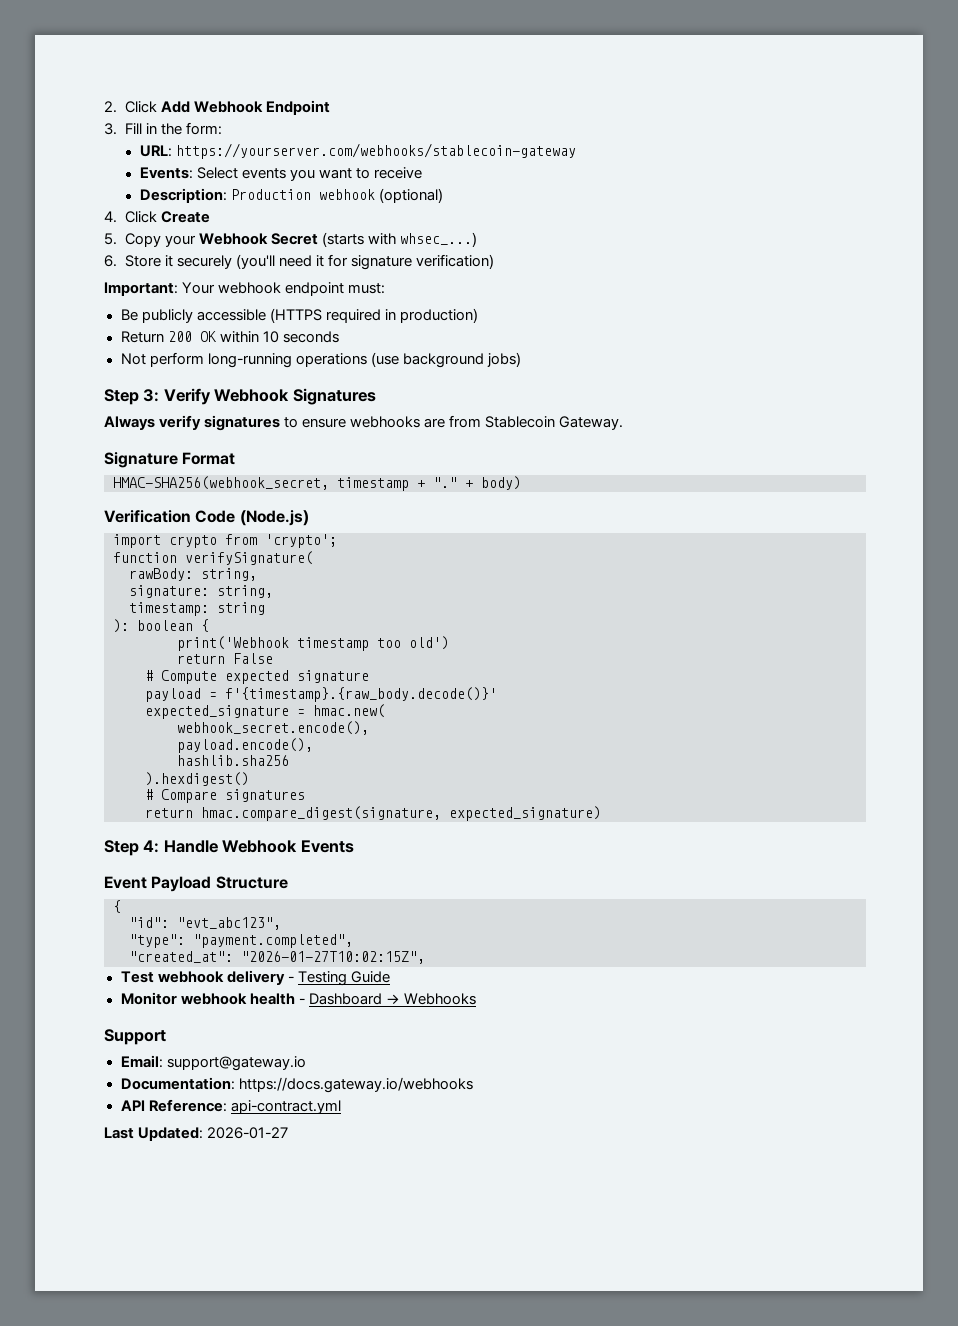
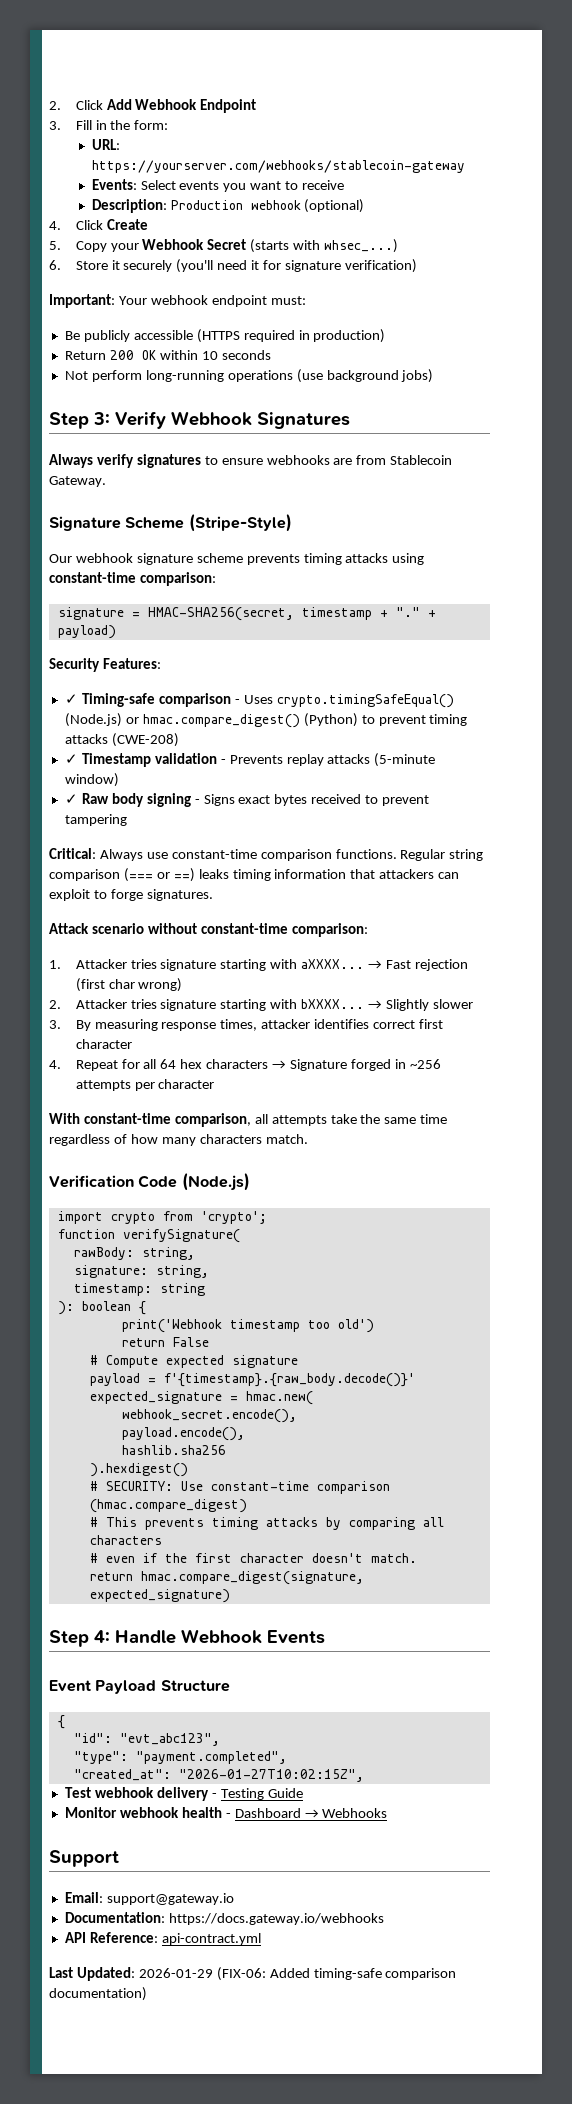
- Signature Format
- HMAC-SHA256(webhook_secret, timestamp + "." + body)
+ Signature Scheme (Stripe-Style)
+ Our webhook signature scheme prevents timing attacks using constant-time comparison:
+ signature = HMAC-SHA256(secret, timestamp + "." + payload)
+ Security Features:
+ ✓ Timing-safe comparison - Uses crypto.timingSafeEqual() (Node.js) or hmac.compare_digest() (Python) to prevent timing attacks (CWE-208)
+ ✓ Timestamp validation - Prevents replay attacks (5-minute window)
+ ✓ Raw body signing - Signs exact bytes received to prevent tampering
+ Critical: Always use constant-time comparison functions. Regular string comparison (=== or ==) leaks timing information that attackers can exploit to forge signatures.
+ Attack scenario without constant-time comparison:
+ 1. Attacker tries signature starting with aXXXX... → Fast rejection (first char wrong)
+ 2. Attacker tries signature starting with bXXXX... → Slightly slower
+ 3. By measuring response times, attacker identifies correct first character
+ 4. Repeat for all 64 hex characters → Signature forged in ~256 attempts per character
+ With constant-time comparison, all attempts take the same time regardless of how many characters match.
- # Compare signatures
+ # SECURITY: Use constant-time comparison (hmac.compare_digest)
+ # This prevents timing attacks by comparing all characters
+ # even if the first character doesn't match.
- Last Updated: 2026-01-27
+ Last Updated: 2026-01-29 (FIX-06: Added timing-safe comparison documentation)

